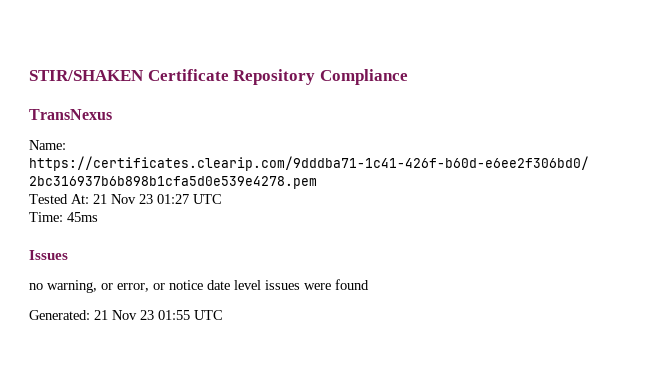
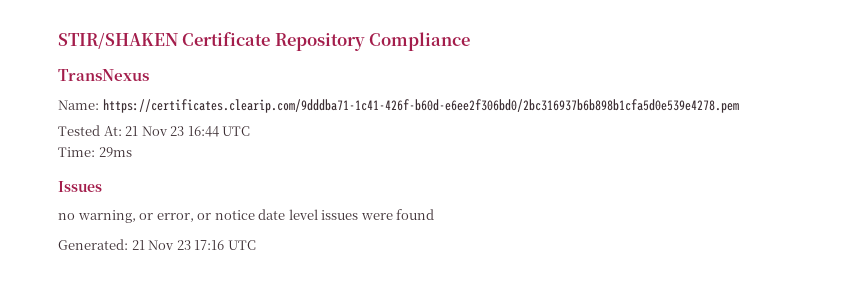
- Tested At: 21 Nov 23 01:27 UTC
+ Tested At: 21 Nov 23 16:44 UTC
- Time: 45ms
+ Time: 29ms
- Generated: 21 Nov 23 01:55 UTC
+ Generated: 21 Nov 23 17:16 UTC

